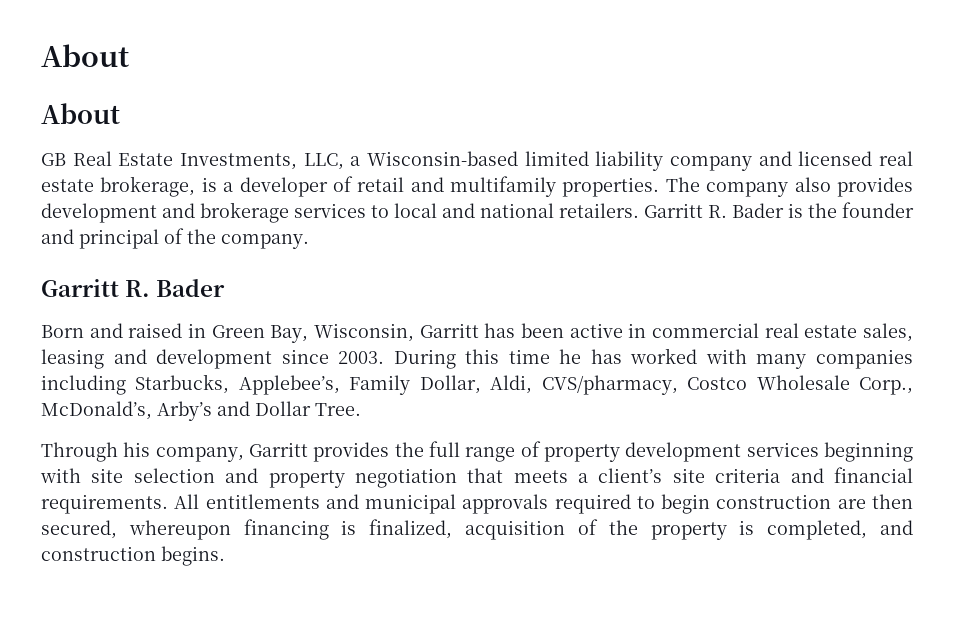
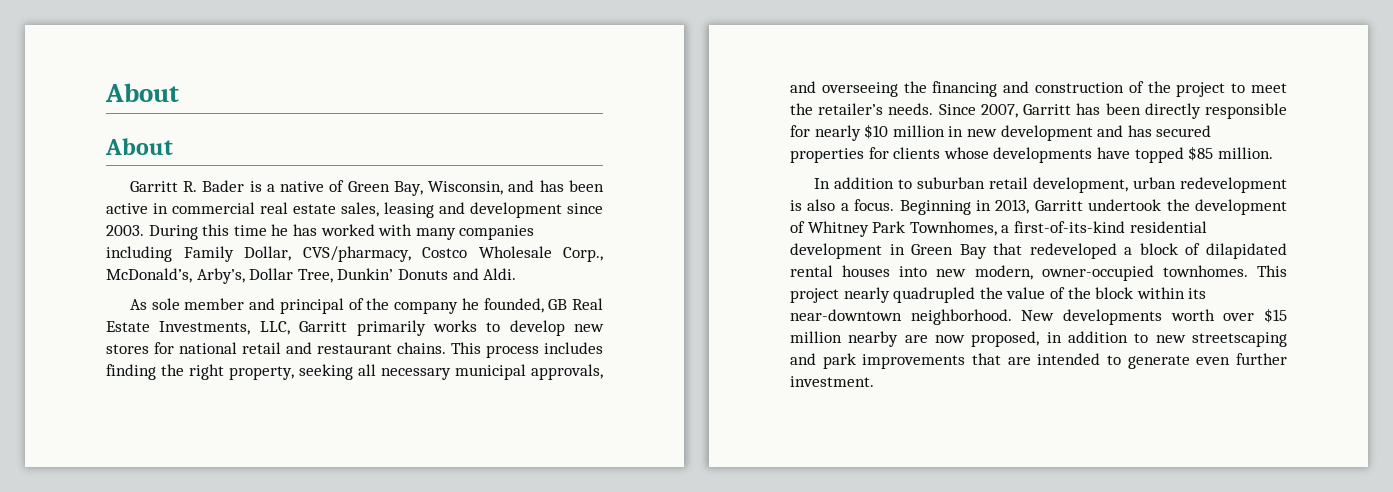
- GB Real Estate Investments, LLC, a Wisconsin-based limited liability company and licensed real estate brokerage, is a developer of retail and multifamily properties. The company also provides development and brokerage services to local and national retailers. Garritt R. Bader is the founder and principal of the company.
- Garritt R. Bader
- Born and raised in Green Bay, Wisconsin, Garritt has been active in commercial real estate sales, leasing and development since 2003.
+ Garritt R. Bader is a native of Green Bay, Wisconsin, and has been active in commercial real estate sales, leasing and development since 2003.
- During this time he has worked with many companies including Starbucks, Applebee’s, Family Dollar, Aldi, CVS/pharmacy, Costco Wholesale Corp., McDonald’s, Arby’s and Dollar Tree.
- Through his company, Garritt provides the full range of property development services beginning with site selection and property negotiation that meets a client’s site criteria and financial requirements. All entitlements and municipal approvals required to begin construction are then secured, whereupon financing is finalized, acquisition of the property is completed, and construction begins.
+ During this time he has worked with many companies including Family Dollar, CVS/pharmacy, Costco Wholesale Corp., McDonald’s, Arby’s, Dollar Tree, Dunkin’ Donuts and Aldi.
+ As sole member and principal of the company he founded, GB Real Estate Investments, LLC, Garritt primarily works to develop new stores for national retail and restaurant chains. This process includes finding the right property, seeking all necessary municipal approvals, and overseeing the financing and construction of the project to meet the retailer’s needs. Since 2007, Garritt has been directly responsible for nearly $10 million in new development and has secured properties for clients whose developments have topped $85 million.
+ In addition to suburban retail development, urban redevelopment is also a focus. Beginning in 2013, Garritt undertook the development of Whitney Park Townhomes, a first-of-its-kind residential development in Green Bay that redeveloped a block of dilapidated rental houses into new modern, owner-occupied townhomes. This project nearly quadrupled the value of the block within its near-downtown neighborhood. New developments worth over $15 million nearby are now proposed, in addition to new streetscaping and park improvements that are intended to generate even further investment.

